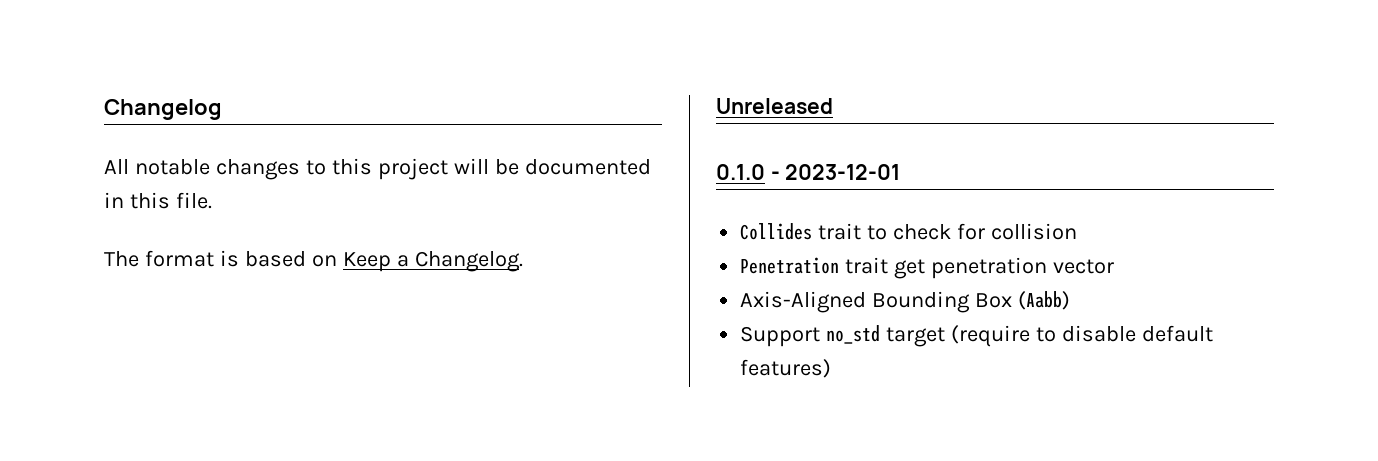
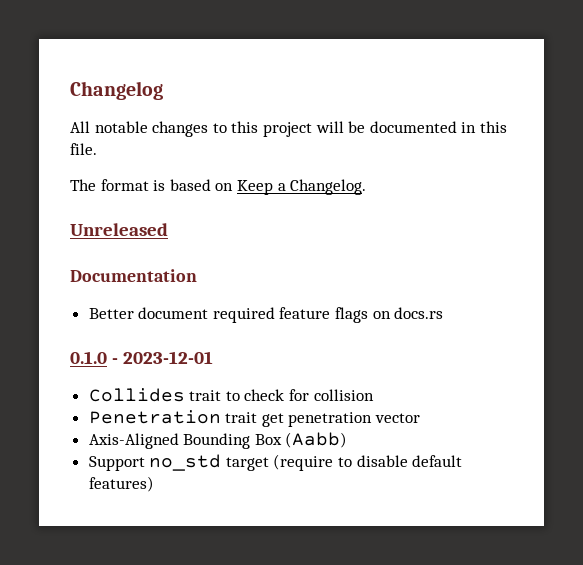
+ Documentation
+ Better document required feature flags on docs.rs

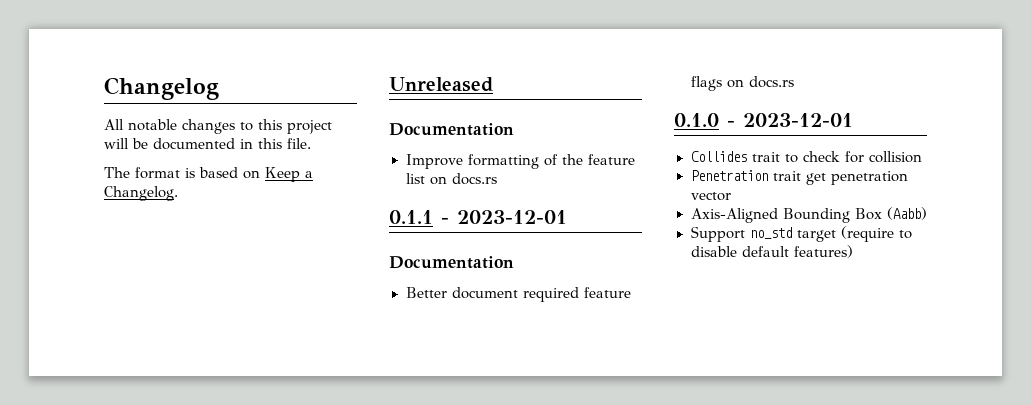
+ Improve formatting of the feature list on docs.rs
+ 0.1.1 - 2023-12-01
+ Documentation

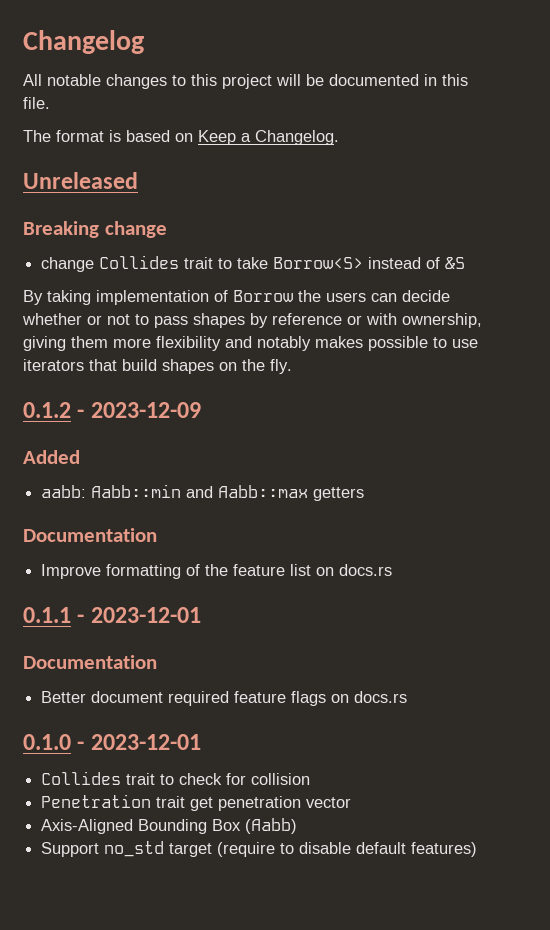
+ Breaking change
+ change Collides trait to take Borrow<S> instead of &S
+ By taking implementation of Borrow the users can decide whether or not to pass shapes by reference or with ownership, giving them more flexibility and notably makes possible to use iterators that build shapes on the fly.
+ 0.1.2 - 2023-12-09
+ Added
+ aabb: Aabb::min and Aabb::max getters

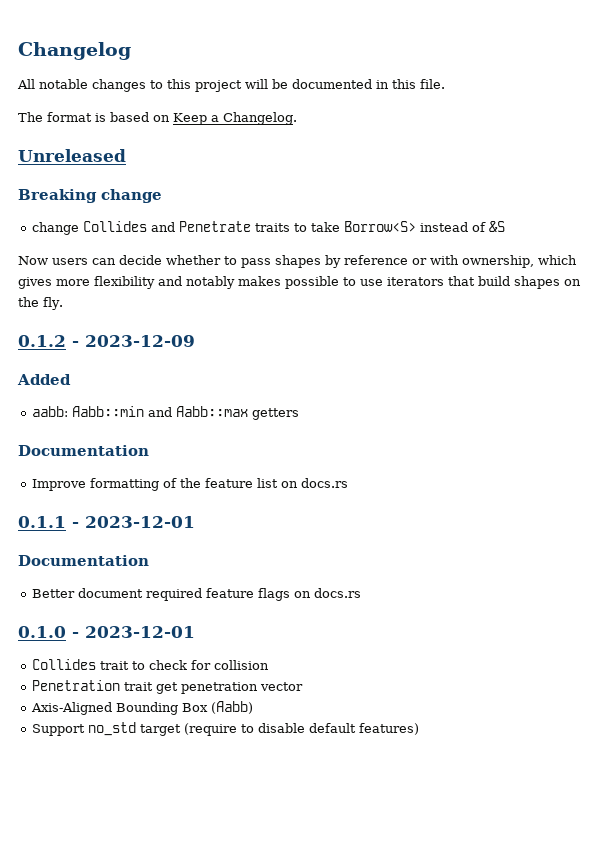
- change Collides trait to take Borrow<S> instead of &S
+ change Collides and Penetrate traits to take Borrow<S> instead of &S
- By taking implementation of Borrow the users can decide whether or not to pass shapes by reference or with ownership, giving them more flexibility and notably makes possible to use iterators that build shapes on the fly.
+ Now users can decide whether to pass shapes by reference or with ownership, which gives more flexibility and notably makes possible to use iterators that build shapes on the fly.

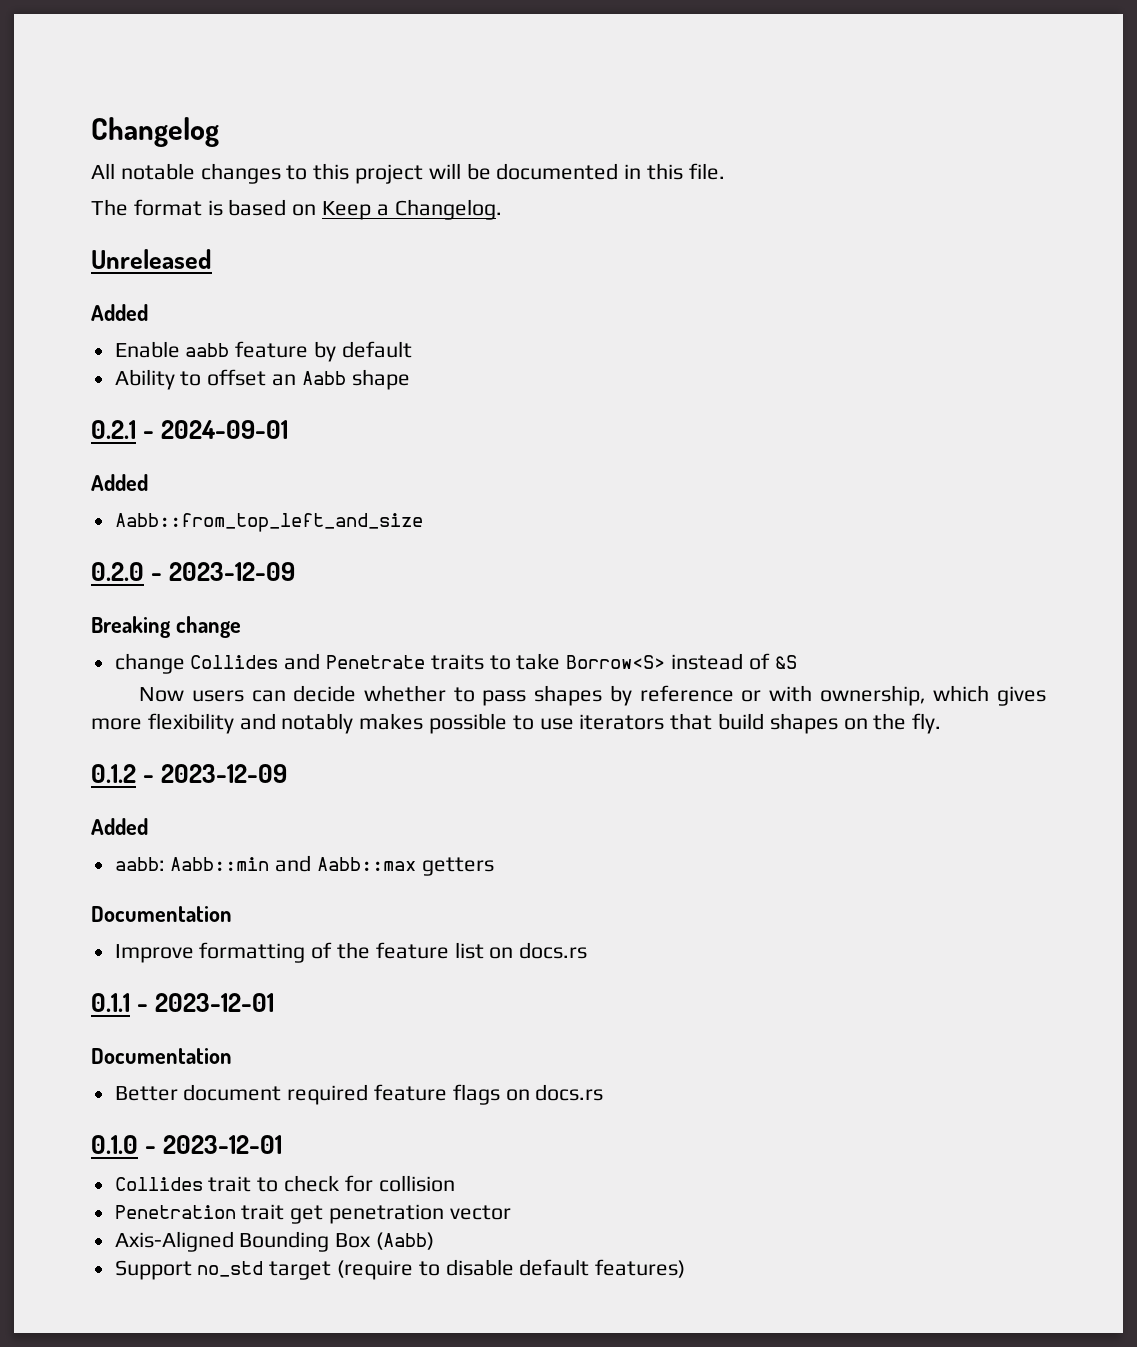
  Unreleased
+ Added
+ Enable aabb feature by default
+ Ability to offset an Aabb shape
+ 0.2.1 - 2024-09-01
+ Added
+ Aabb::from_top_left_and_size
+ 0.2.0 - 2023-12-09

